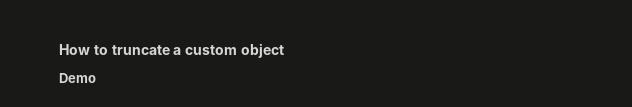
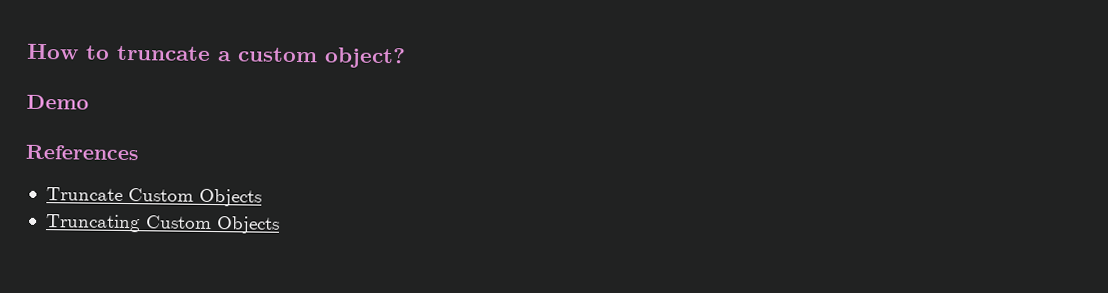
- How to truncate a custom object
+ How to truncate a custom object?
+ References
+ Truncate Custom Objects
+ Truncating Custom Objects

